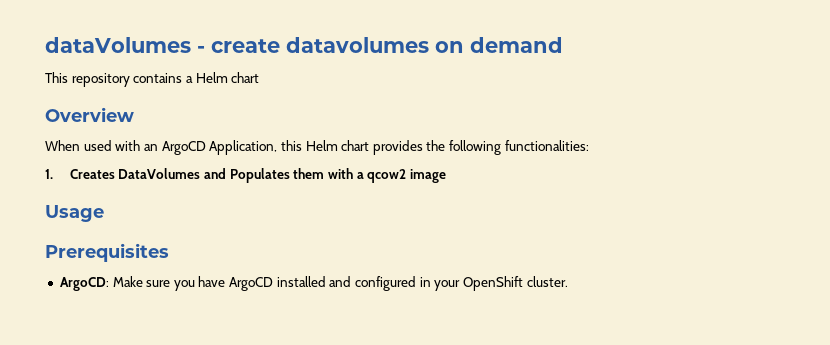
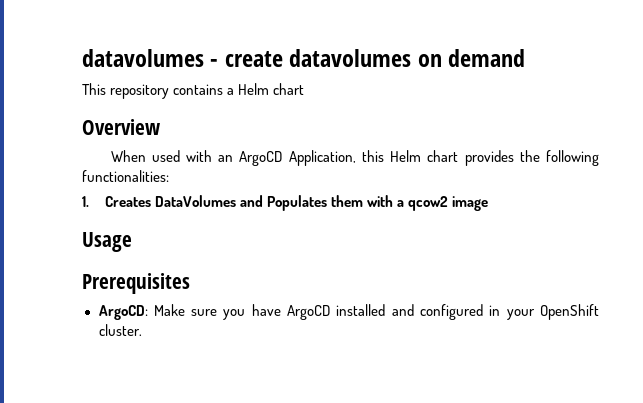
- dataVolumes - create datavolumes on demand
+ datavolumes - create datavolumes on demand

